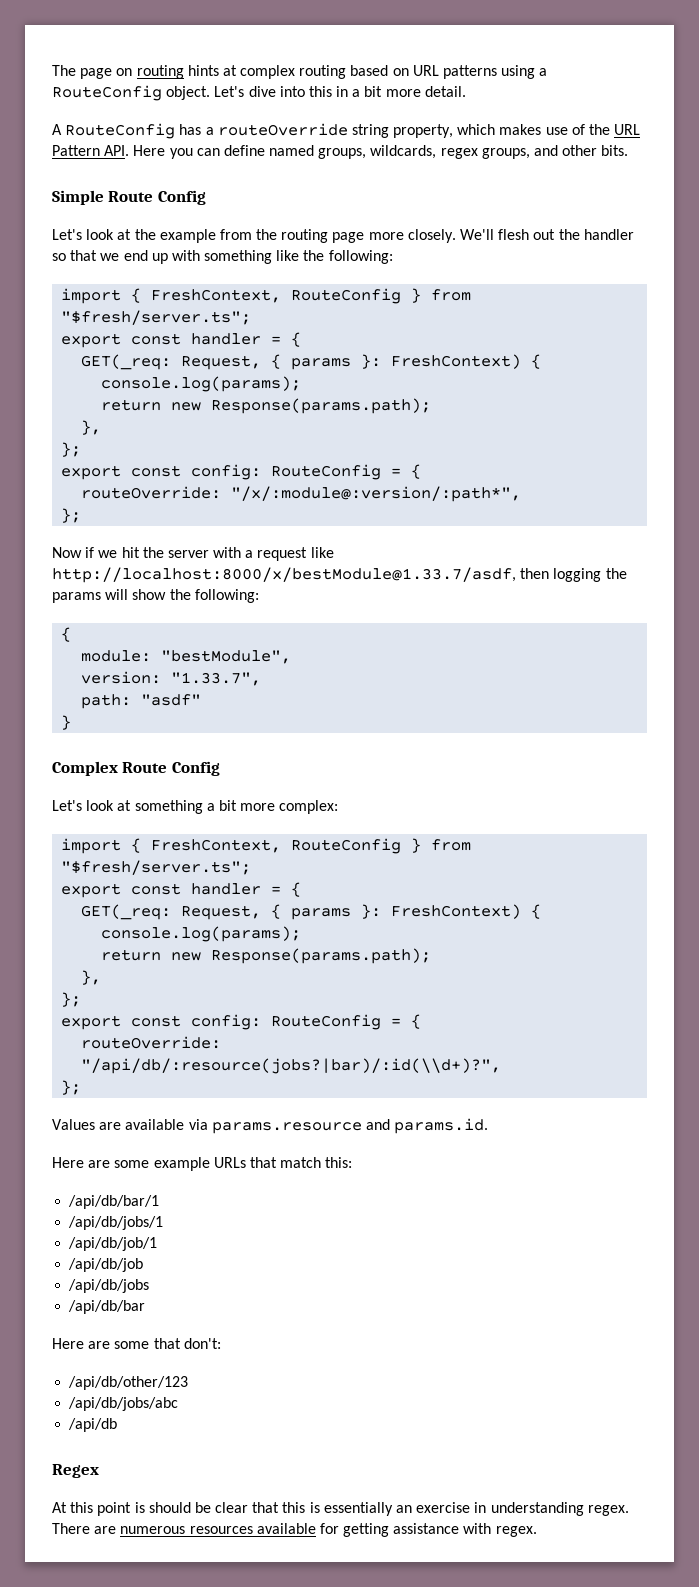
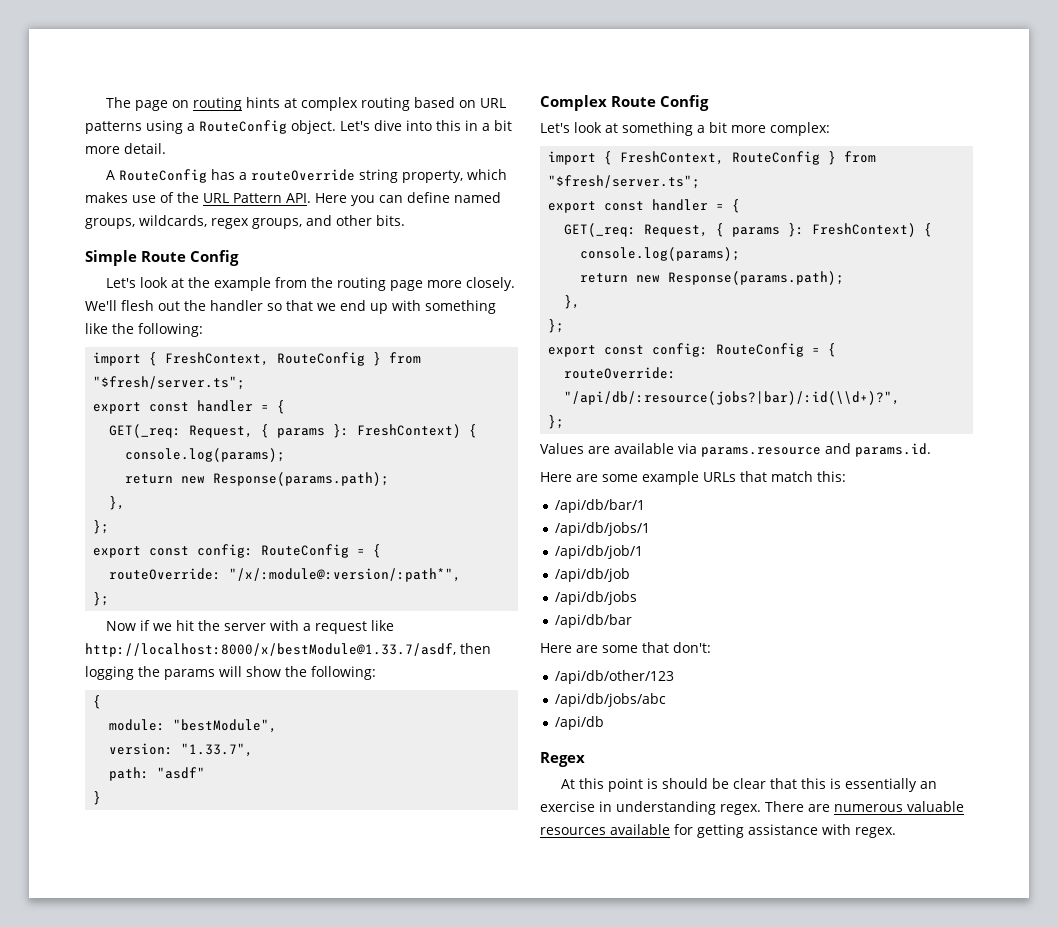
- There are numerous resources available for getting assistance with regex.
+ There are numerous valuable resources available for getting assistance with regex.

